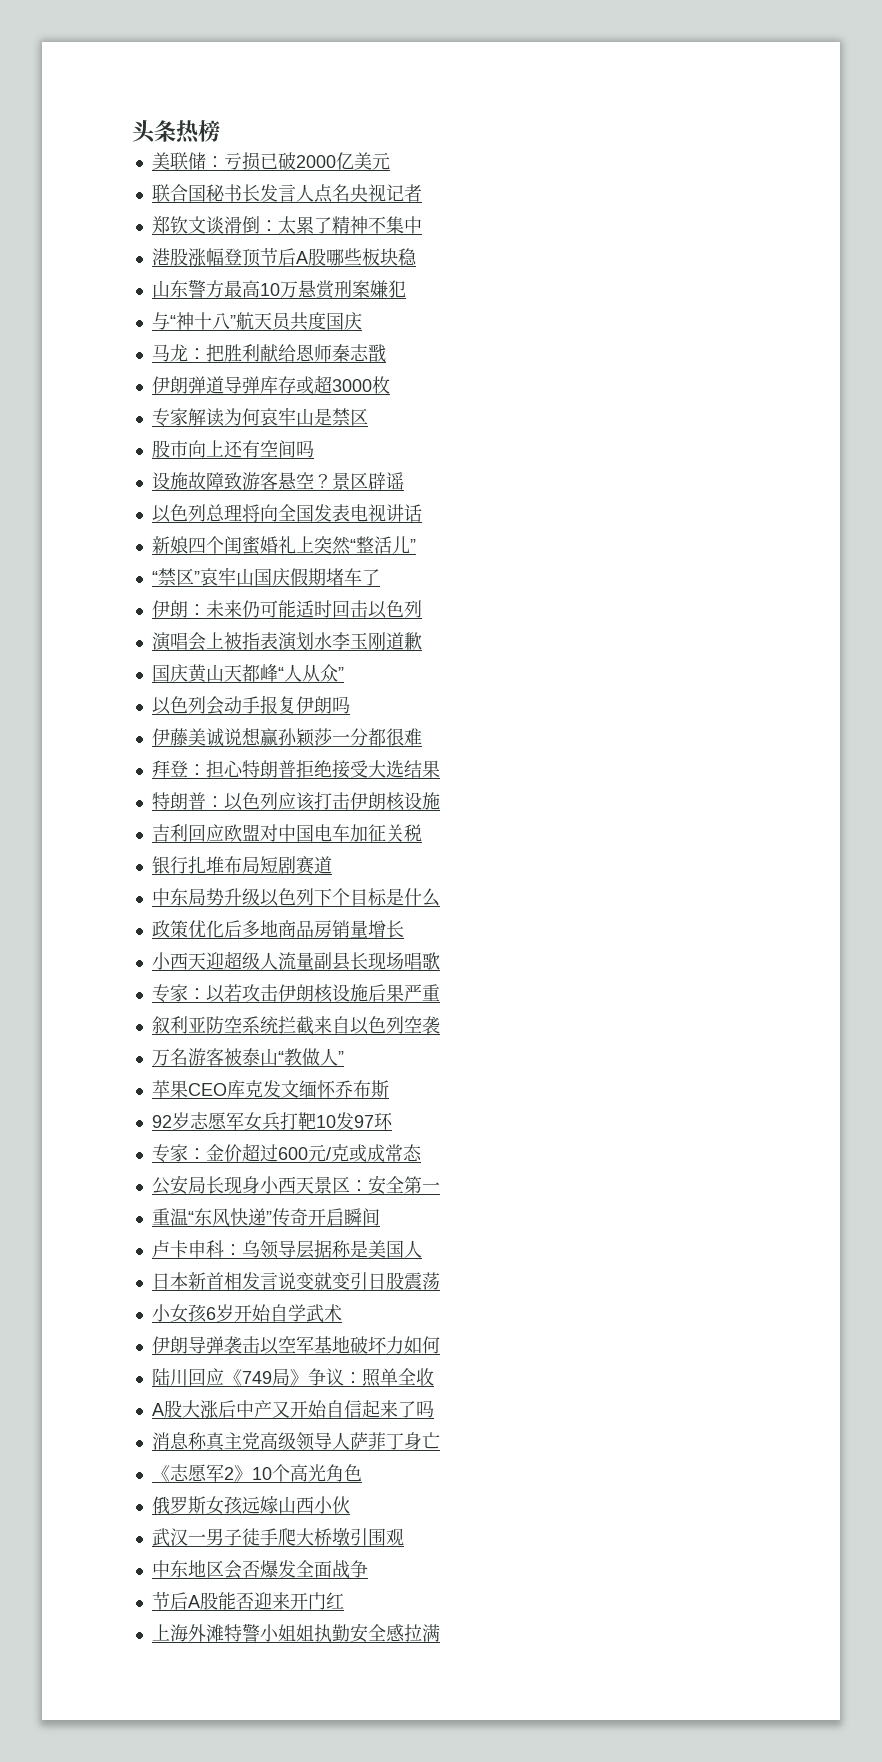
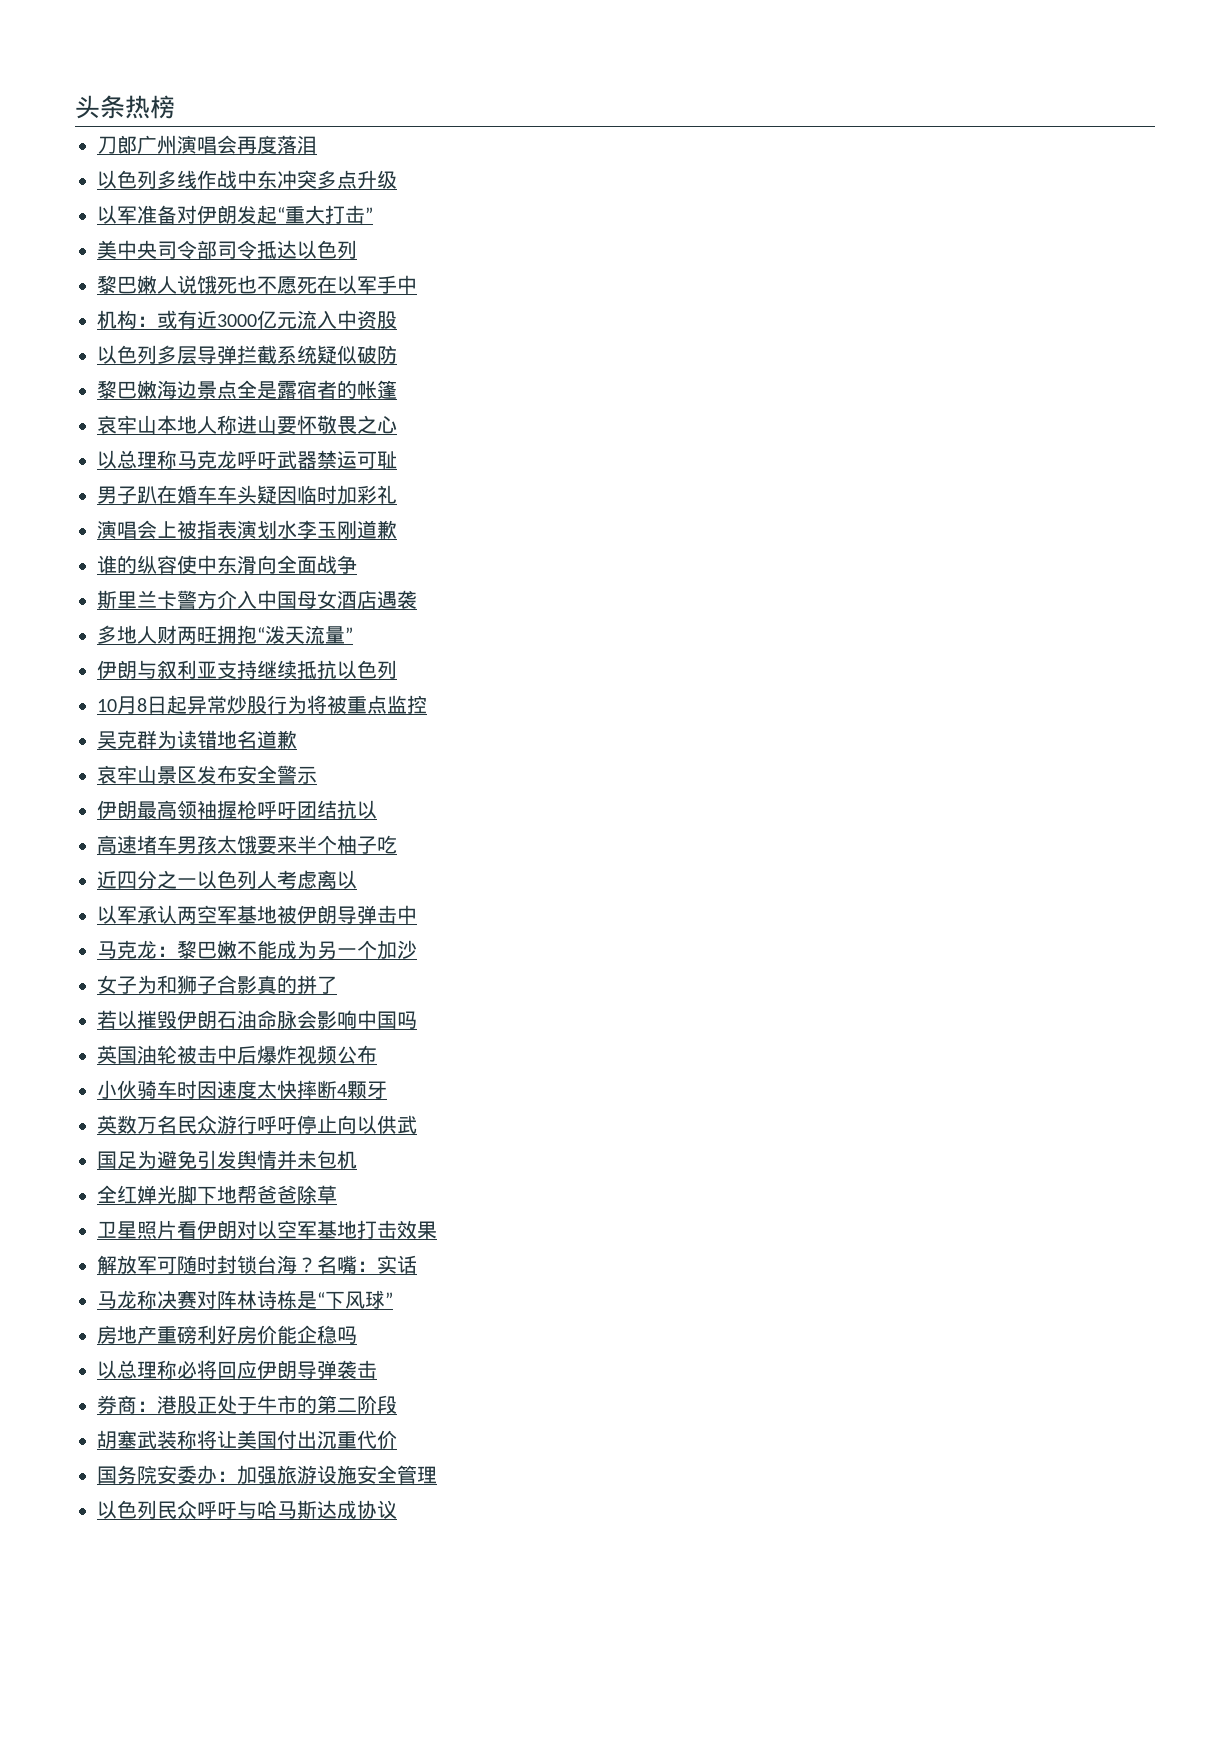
- 美联储：亏损已破2000亿美元
- 联合国秘书长发言人点名央视记者
- 郑钦文谈滑倒：太累了精神不集中
- 港股涨幅登顶节后A股哪些板块稳
- 山东警方最高10万悬赏刑案嫌犯
- 与“神十八”航天员共度国庆
- 马龙：把胜利献给恩师秦志戬
- 伊朗弹道导弹库存或超3000枚
- 专家解读为何哀牢山是禁区
- 股市向上还有空间吗
- 设施故障致游客悬空？景区辟谣
- 以色列总理将向全国发表电视讲话
- 新娘四个闺蜜婚礼上突然“整活儿”
- “禁区”哀牢山国庆假期堵车了
- 伊朗：未来仍可能适时回击以色列
+ 刀郎广州演唱会再度落泪
+ 以色列多线作战中东冲突多点升级
+ 以军准备对伊朗发起“重大打击”
+ 美中央司令部司令抵达以色列
+ 黎巴嫩人说饿死也不愿死在以军手中
+ 机构：或有近3000亿元流入中资股
+ 以色列多层导弹拦截系统疑似破防
+ 黎巴嫩海边景点全是露宿者的帐篷
+ 哀牢山本地人称进山要怀敬畏之心
+ 以总理称马克龙呼吁武器禁运可耻
+ 男子趴在婚车车头疑因临时加彩礼
- 国庆黄山天都峰“人从众”
- 以色列会动手报复伊朗吗
- 伊藤美诚说想赢孙颖莎一分都很难
- 拜登：担心特朗普拒绝接受大选结果
- 特朗普：以色列应该打击伊朗核设施
- 吉利回应欧盟对中国电车加征关税
- 银行扎堆布局短剧赛道
- 中东局势升级以色列下个目标是什么
- 政策优化后多地商品房销量增长
- 小西天迎超级人流量副县长现场唱歌
- 专家：以若攻击伊朗核设施后果严重
- 叙利亚防空系统拦截来自以色列空袭
- 万名游客被泰山“教做人”
- 苹果CEO库克发文缅怀乔布斯
- 92岁志愿军女兵打靶10发97环
- 专家：金价超过600元/克或成常态
- 公安局长现身小西天景区：安全第一
- 重温“东风快递”传奇开启瞬间
- 卢卡申科：乌领导层据称是美国人
- 日本新首相发言说变就变引日股震荡
- 小女孩6岁开始自学武术
- 伊朗导弹袭击以空军基地破坏力如何
- 陆川回应《749局》争议：照单全收
- A股大涨后中产又开始自信起来了吗
- 消息称真主党高级领导人萨菲丁身亡
- 《志愿军2》10个高光角色
- 俄罗斯女孩远嫁山西小伙
- 武汉一男子徒手爬大桥墩引围观
- 中东地区会否爆发全面战争
- 节后A股能否迎来开门红
- 上海外滩特警小姐姐执勤安全感拉满
+ 谁的纵容使中东滑向全面战争
+ 斯里兰卡警方介入中国母女酒店遇袭
+ 多地人财两旺拥抱“泼天流量”
+ 伊朗与叙利亚支持继续抵抗以色列
+ 10月8日起异常炒股行为将被重点监控
+ 吴克群为读错地名道歉
+ 哀牢山景区发布安全警示
+ 伊朗最高领袖握枪呼吁团结抗以
+ 高速堵车男孩太饿要来半个柚子吃
+ 近四分之一以色列人考虑离以
+ 以军承认两空军基地被伊朗导弹击中
+ 马克龙：黎巴嫩不能成为另一个加沙
+ 女子为和狮子合影真的拼了
+ 若以摧毁伊朗石油命脉会影响中国吗
+ 英国油轮被击中后爆炸视频公布
+ 小伙骑车时因速度太快摔断4颗牙
+ 英数万名民众游行呼吁停止向以供武
+ 国足为避免引发舆情并未包机
+ 全红婵光脚下地帮爸爸除草
+ 卫星照片看伊朗对以空军基地打击效果
+ 解放军可随时封锁台海？名嘴：实话
+ 马龙称决赛对阵林诗栋是“下风球”
+ 房地产重磅利好房价能企稳吗
+ 以总理称必将回应伊朗导弹袭击
+ 券商：港股正处于牛市的第二阶段
+ 胡塞武装称将让美国付出沉重代价
+ 国务院安委办：加强旅游设施安全管理
+ 以色列民众呼吁与哈马斯达成协议

